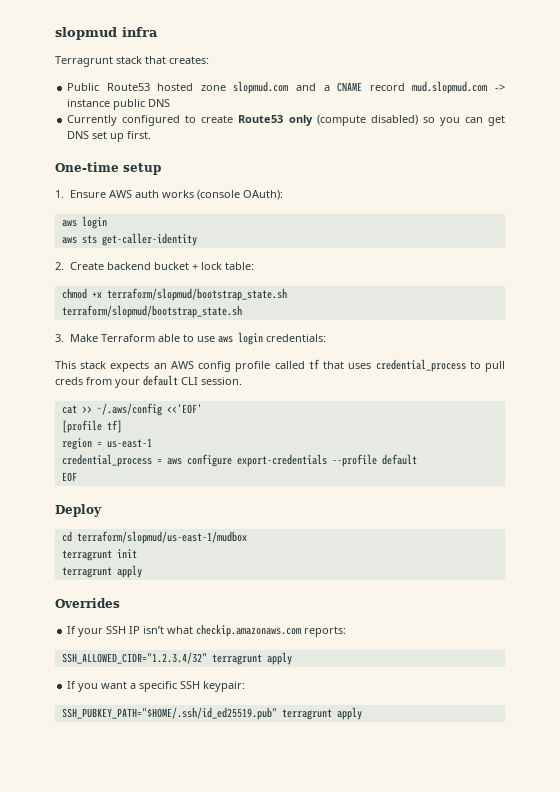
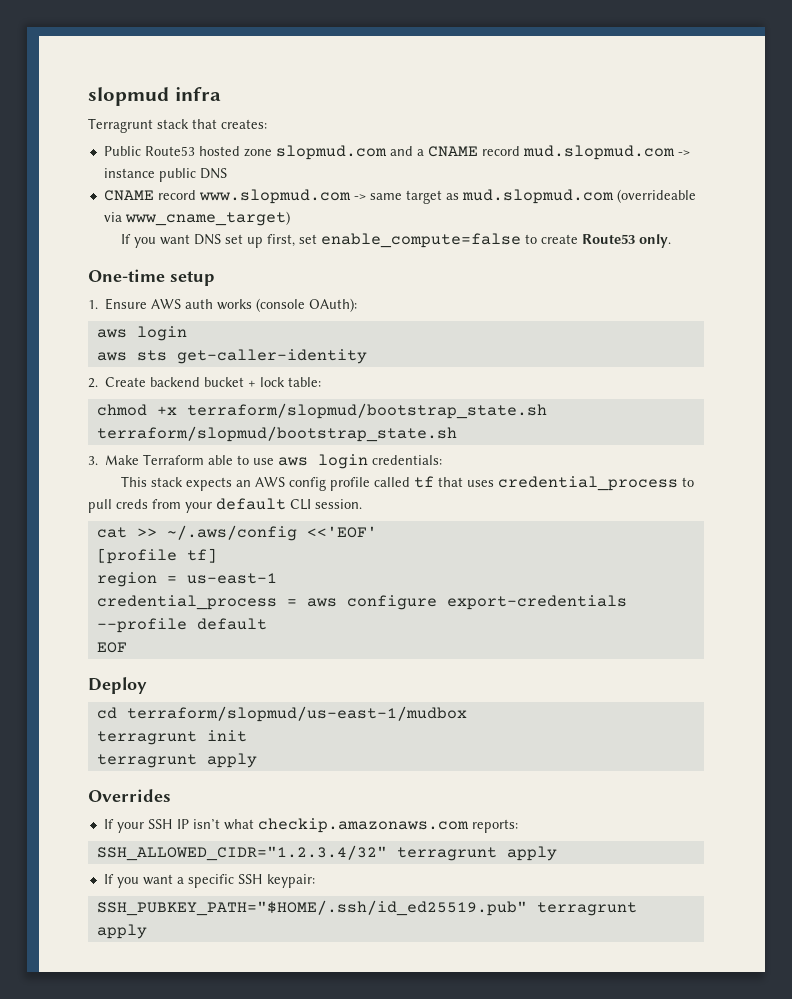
- Currently configured to create Route53 only (compute disabled) so you can get DNS set up first.
+ CNAME record www.slopmud.com -> same target as mud.slopmud.com (overrideable via www_cname_target)
+ If you want DNS set up first, set enable_compute=false to create Route53 only.

